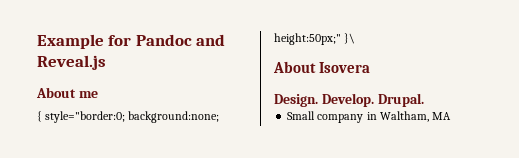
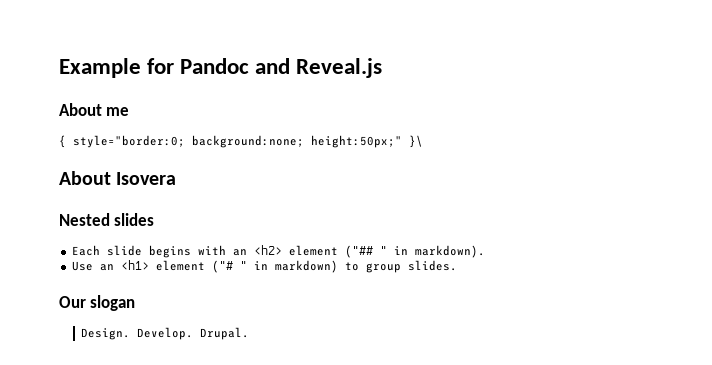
+ Nested slides
+ Each slide begins with an <h2> element ("## " in markdown).
+ Use an <h1> element ("# " in markdown) to group slides.
+ Our slogan
  Design. Develop. Drupal.
- Small company in Waltham, MA

